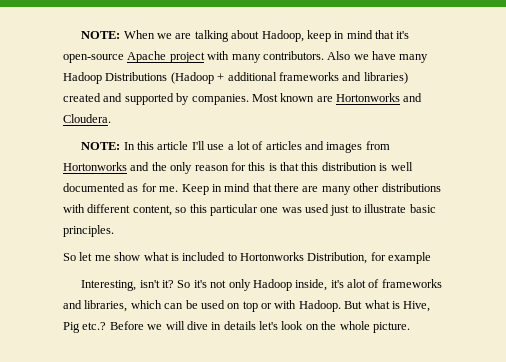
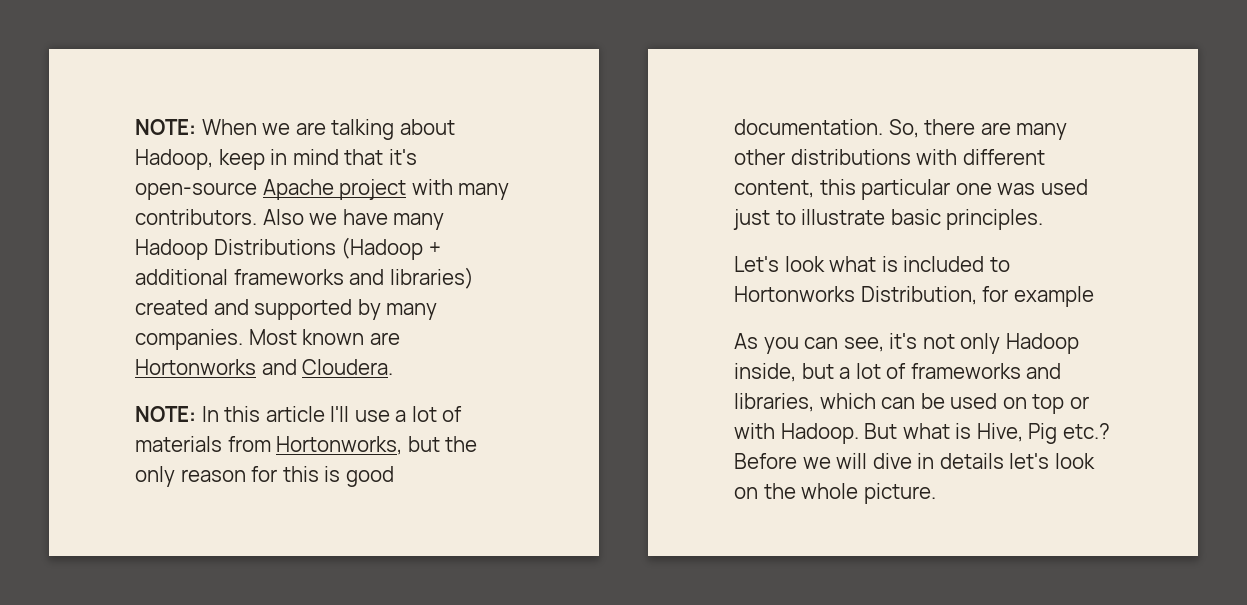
- Also we have many Hadoop Distributions (Hadoop + additional frameworks and libraries) created and supported by companies.
+ Also we have many Hadoop Distributions (Hadoop + additional frameworks and libraries) created and supported by many companies.
- NOTE: In this article I'll use a lot of articles and images from Hortonworks and the only reason for this is that this distribution is well documented as for me. Keep in mind that there are many other distributions with different content, so this particular one was used just to illustrate basic principles.
+ NOTE: In this article I'll use a lot of materials from Hortonworks, but the only reason for this is good documentation. So, there are many other distributions with different content, this particular one was used just to illustrate basic principles.
- So let me show what is included to Hortonworks Distribution, for example
+ Let's look what is included to Hortonworks Distribution, for example
- Interesting, isn't it? So it's not only Hadoop inside, it's alot of frameworks and libraries, which can be used on top or with Hadoop.
+ As you can see, it's not only Hadoop inside, but a lot of frameworks and libraries, which can be used on top or with Hadoop.

